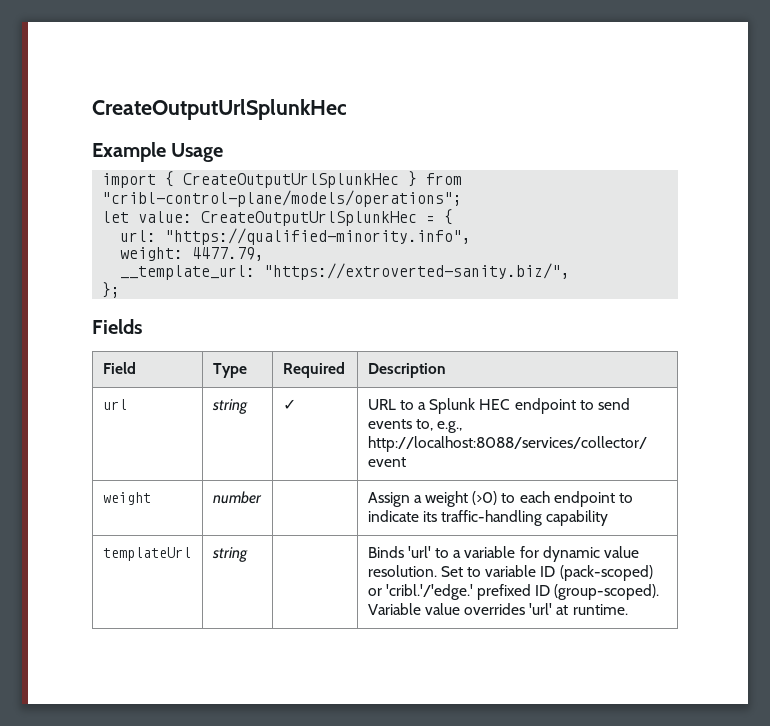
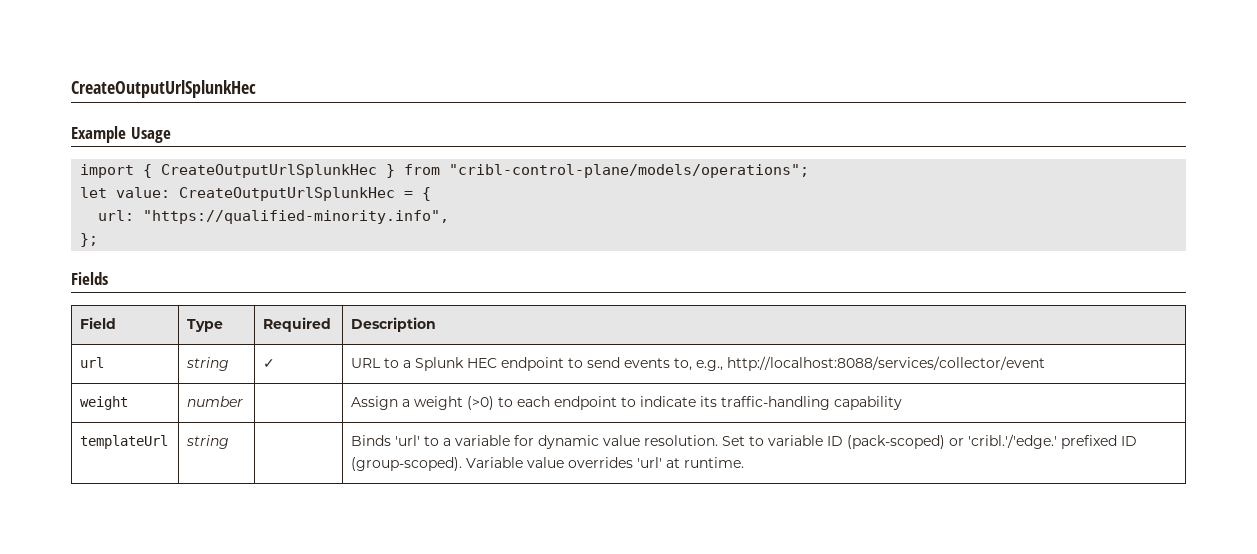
- weight: 4477.79,
- __template_url: "https://extroverted-sanity.biz/",

